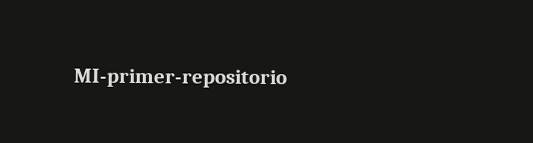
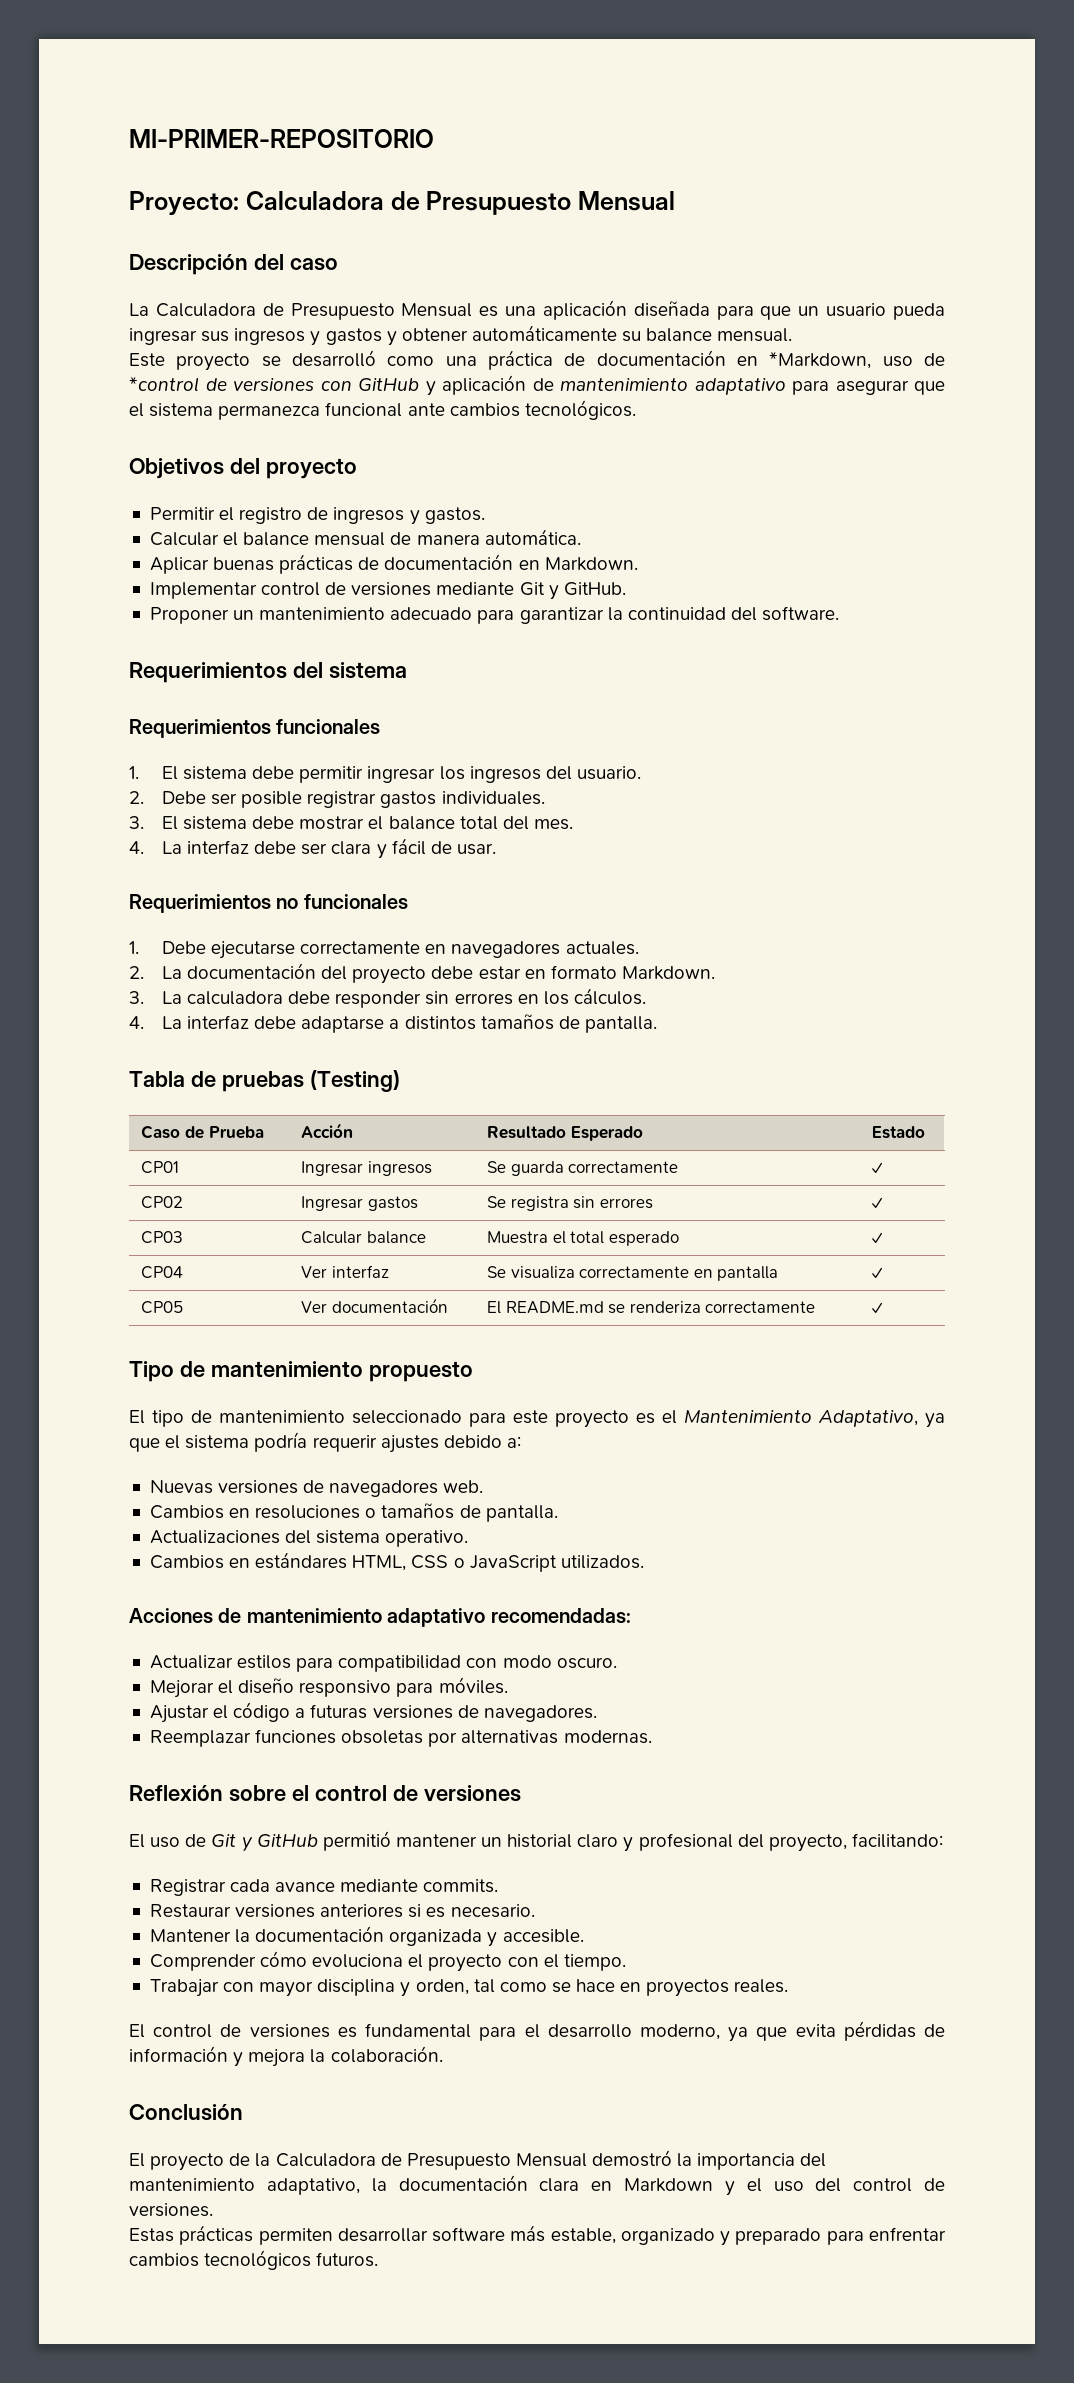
- MI-primer-repositorio
+ MI-PRIMER-REPOSITORIO
+ Proyecto: Calculadora de Presupuesto Mensual
+ Descripción del caso
+ La Calculadora de Presupuesto Mensual es una aplicación diseñada para que un usuario pueda ingresar sus ingresos y gastos y obtener automáticamente su balance mensual.
+ Este proyecto se desarrolló como una práctica de documentación en *Markdown, uso de *control de versiones con GitHub y aplicación de mantenimiento adaptativo para asegurar que el sistema permanezca funcional ante cambios tecnológicos.
+ Objetivos del proyecto
+ Permitir el registro de ingresos y gastos.
+ Calcular el balance mensual de manera automática.
+ Aplicar buenas prácticas de documentación en Markdown.
+ Implementar control de versiones mediante Git y GitHub.
+ Proponer un mantenimiento adecuado para garantizar la continuidad del software.
+ Requerimientos del sistema
+ Requerimientos funcionales
+ 1. El sistema debe permitir ingresar los ingresos del usuario.
+ 2. Debe ser posible registrar gastos individuales.
+ 3. El sistema debe mostrar el balance total del mes.
+ 4. La interfaz debe ser clara y fácil de usar.
+ Requerimientos no funcionales
+ 1. Debe ejecutarse correctamente en navegadores actuales.
+ 2. La documentación del proyecto debe estar en formato Markdown.
+ 3. La calculadora debe responder sin errores en los cálculos.
+ 4. La interfaz debe adaptarse a distintos tamaños de pantalla.
+ Tabla de pruebas (Testing)
+ Caso de Prueba | Acción | Resultado Esperado | Estado
+ CP01 | Ingresar ingresos | Se guarda correctamente | ✓
+ CP02 | Ingresar gastos | Se registra sin errores | ✓
+ CP03 | Calcular balance | Muestra el total esperado | ✓
+ CP04 | Ver interfaz | Se visualiza correctamente en pantalla | ✓
+ CP05 | Ver documentación | El README.md se renderiza correctamente | ✓
+ Tipo de mantenimiento propuesto
+ El tipo de mantenimiento seleccionado para este proyecto es el Mantenimiento Adaptativo, ya que el sistema podría requerir ajustes debido a:
+ Nuevas versiones de navegadores web.
+ Cambios en resoluciones o tamaños de pantalla.
+ Actualizaciones del sistema operativo.
+ Cambios en estándares HTML, CSS o JavaScript utilizados.
+ Acciones de mantenimiento adaptativo recomendadas:
+ Actualizar estilos para compatibilidad con modo oscuro.
+ Mejorar el diseño responsivo para móviles.
+ Ajustar el código a futuras versiones de navegadores.
+ Reemplazar funciones obsoletas por alternativas modernas.
+ Reflexión sobre el control de versiones
+ El uso de Git y GitHub permitió mantener un historial claro y profesional del proyecto, facilitando:
+ Registrar cada avance mediante commits.
+ Restaurar versiones anteriores si es necesario.
+ Mantener la documentación organizada y accesible.
+ Comprender cómo evoluciona el proyecto con el tiempo.
+ Trabajar con mayor disciplina y orden, tal como se hace en proyectos reales.
+ El control de versiones es fundamental para el desarrollo moderno, ya que evita pérdidas de información y mejora la colaboración.
+ Conclusión
+ El proyecto de la Calculadora de Presupuesto Mensual demostró la importancia del mantenimiento adaptativo, la documentación clara en Markdown y el uso del control de versiones.
+ Estas prácticas permiten desarrollar software más estable, organizado y preparado para enfrentar cambios tecnológicos futuros.

